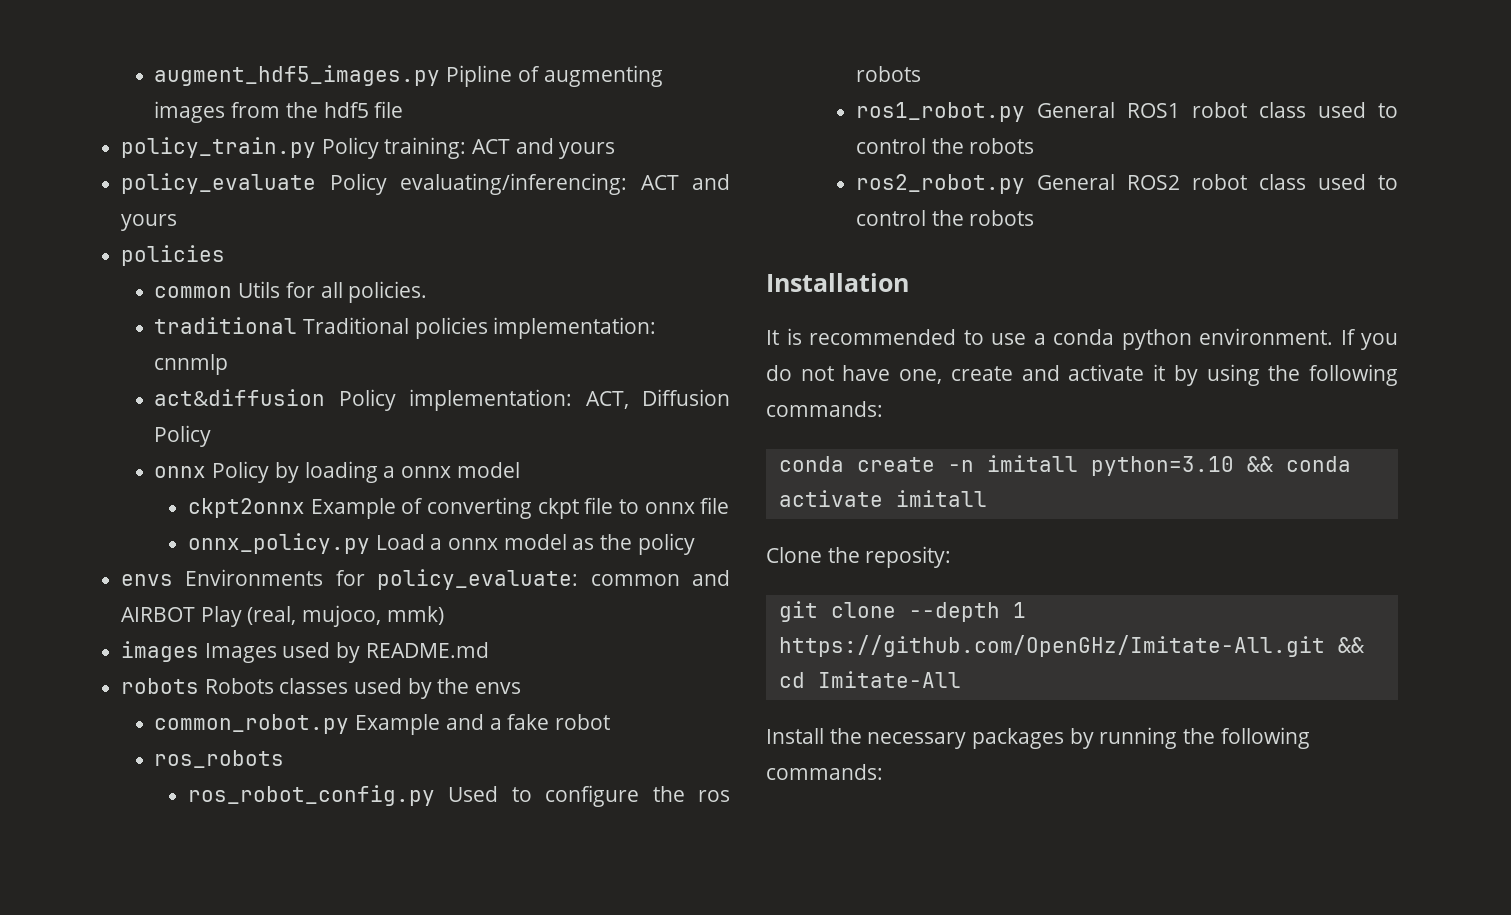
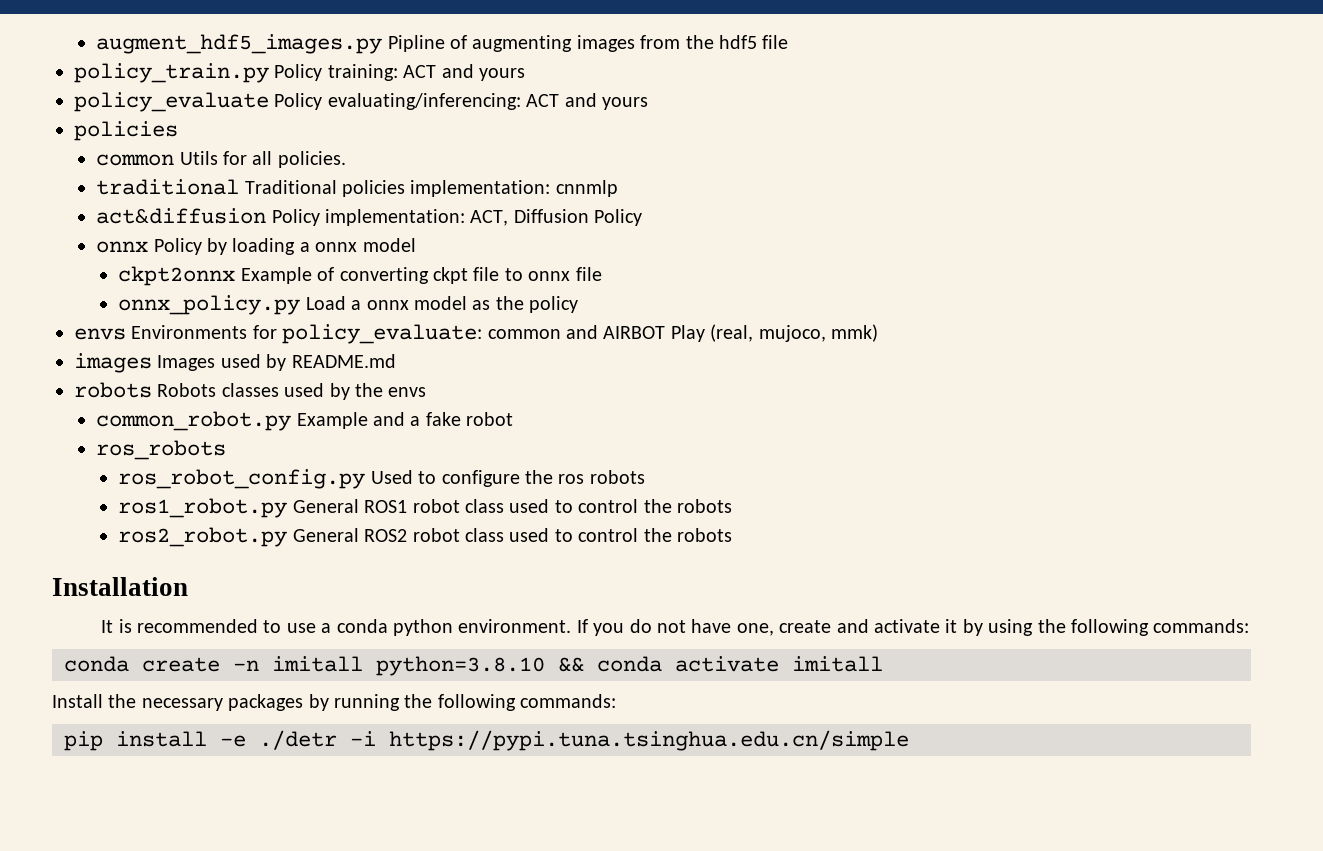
- conda create -n imitall python=3.10 && conda activate imitall
+ conda create -n imitall python=3.8.10 && conda activate imitall
- Clone the reposity:
- git clone --depth 1 https://github.com/OpenGHz/Imitate-All.git && cd Imitate-All
+ pip install -e ./detr -i https://pypi.tuna.tsinghua.edu.cn/simple

